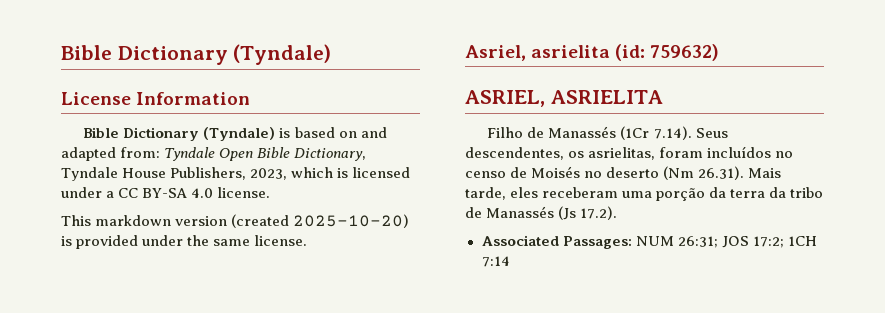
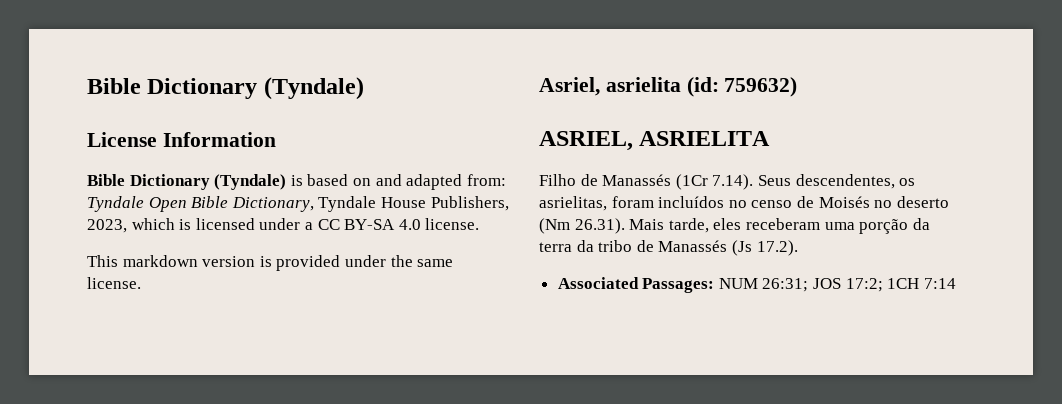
- This markdown version (created 2025-10-20) is provided under the same license.
+ This markdown version is provided under the same license.

